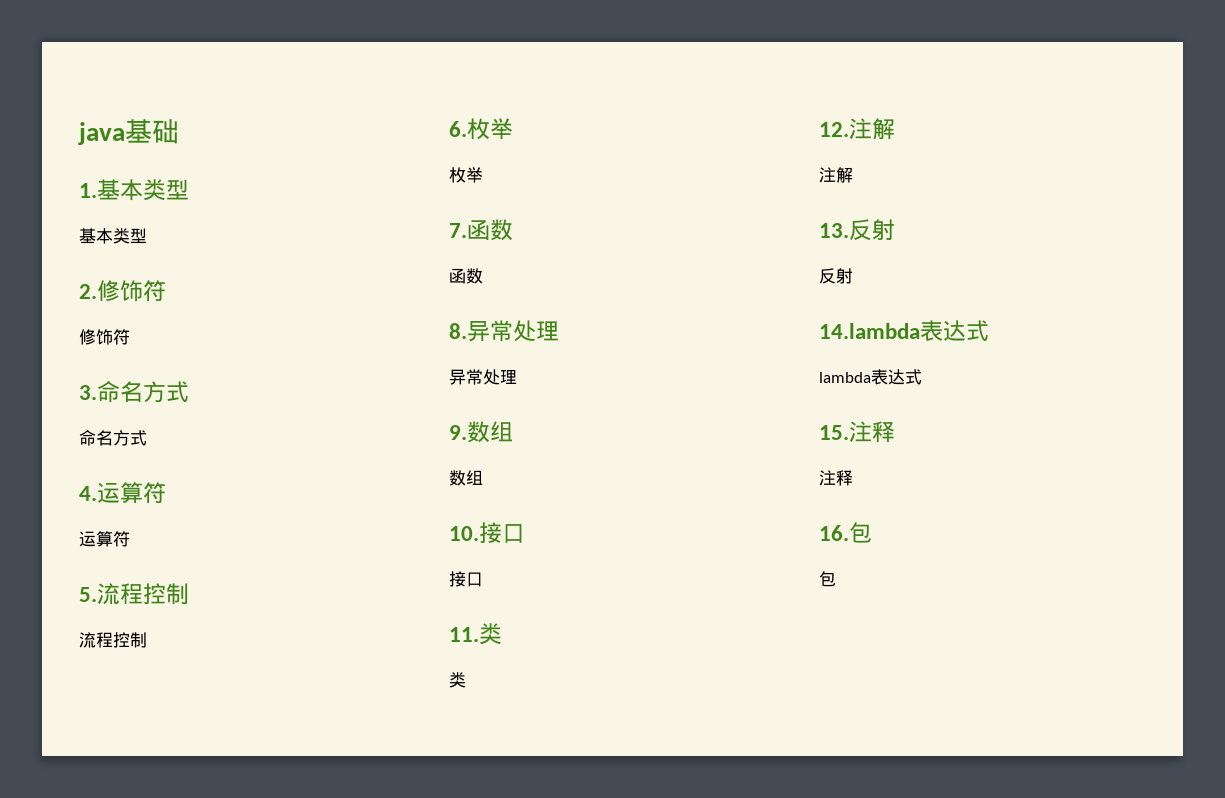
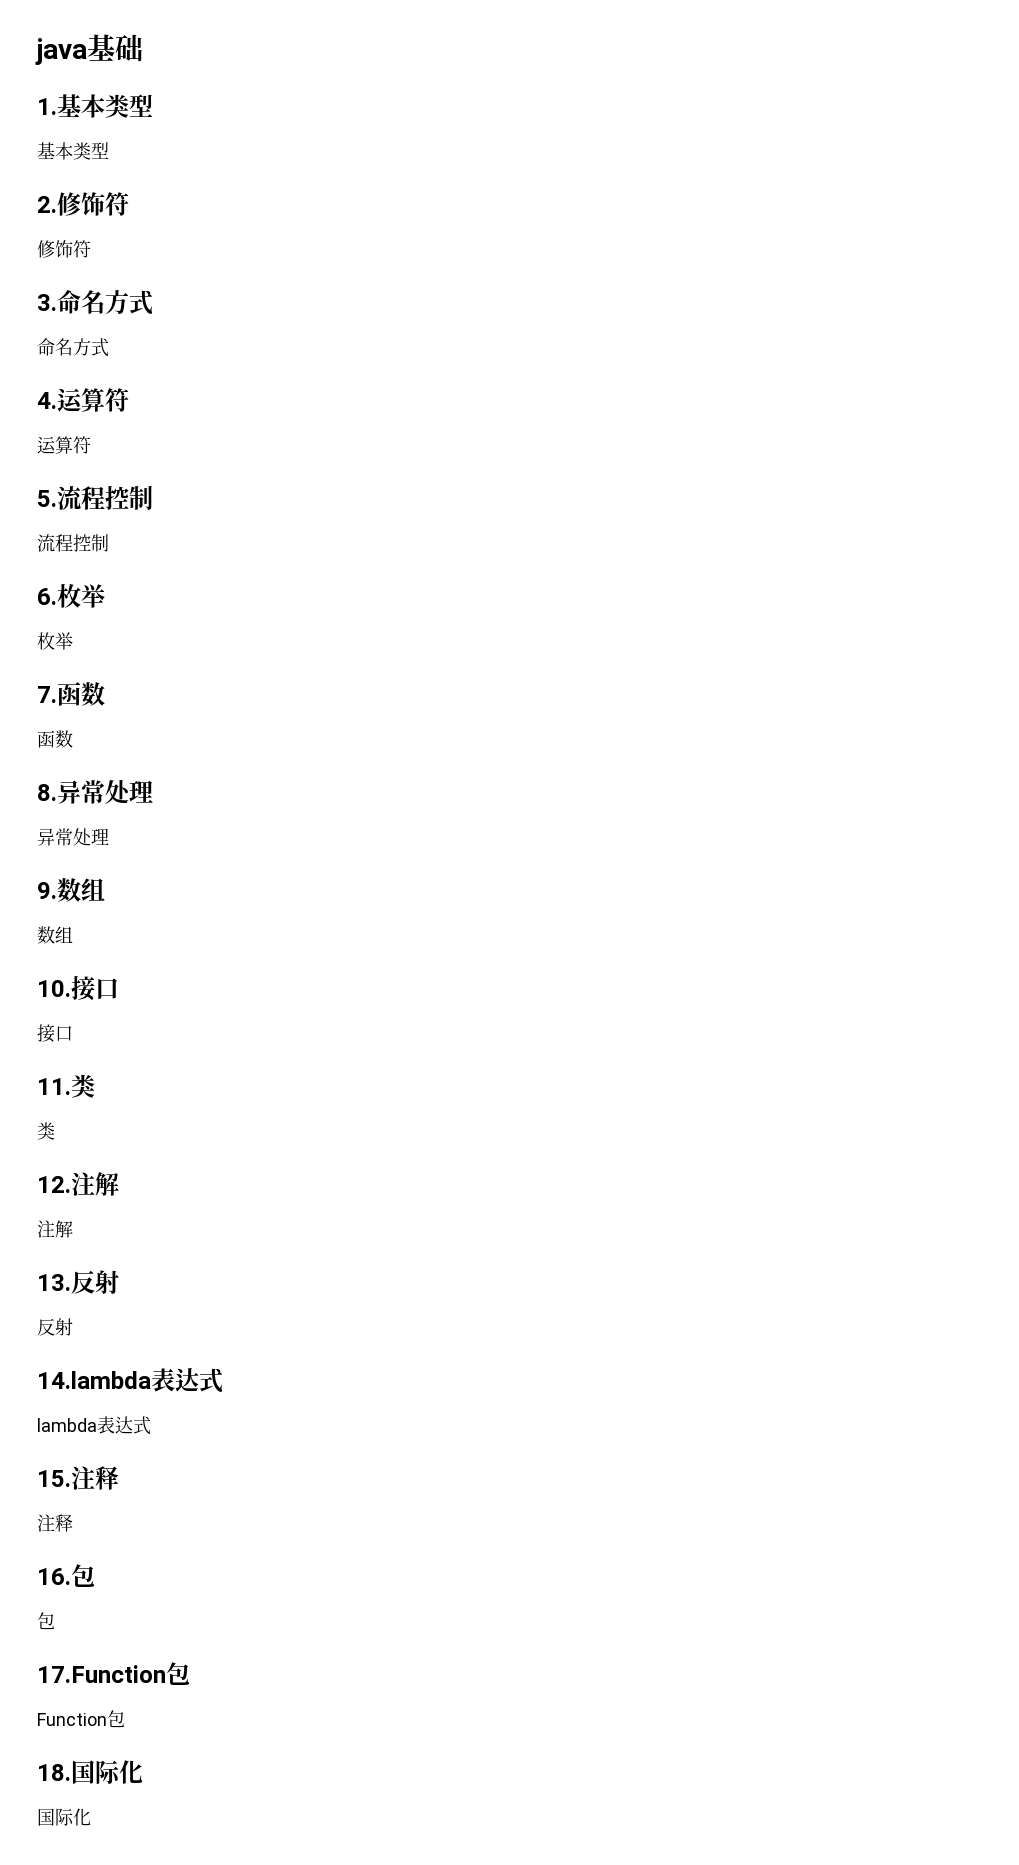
+ 17.Function包
+ Function包
+ 18.国际化
+ 国际化

